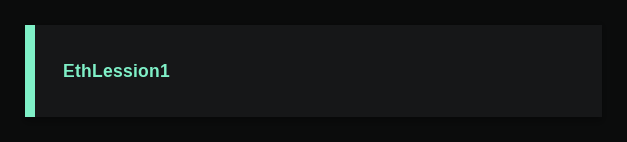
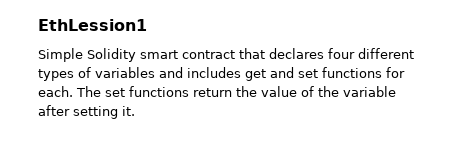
+ Simple Solidity smart contract that declares four different types of variables and includes get and set functions for each. The set functions return the value of the variable after setting it.

